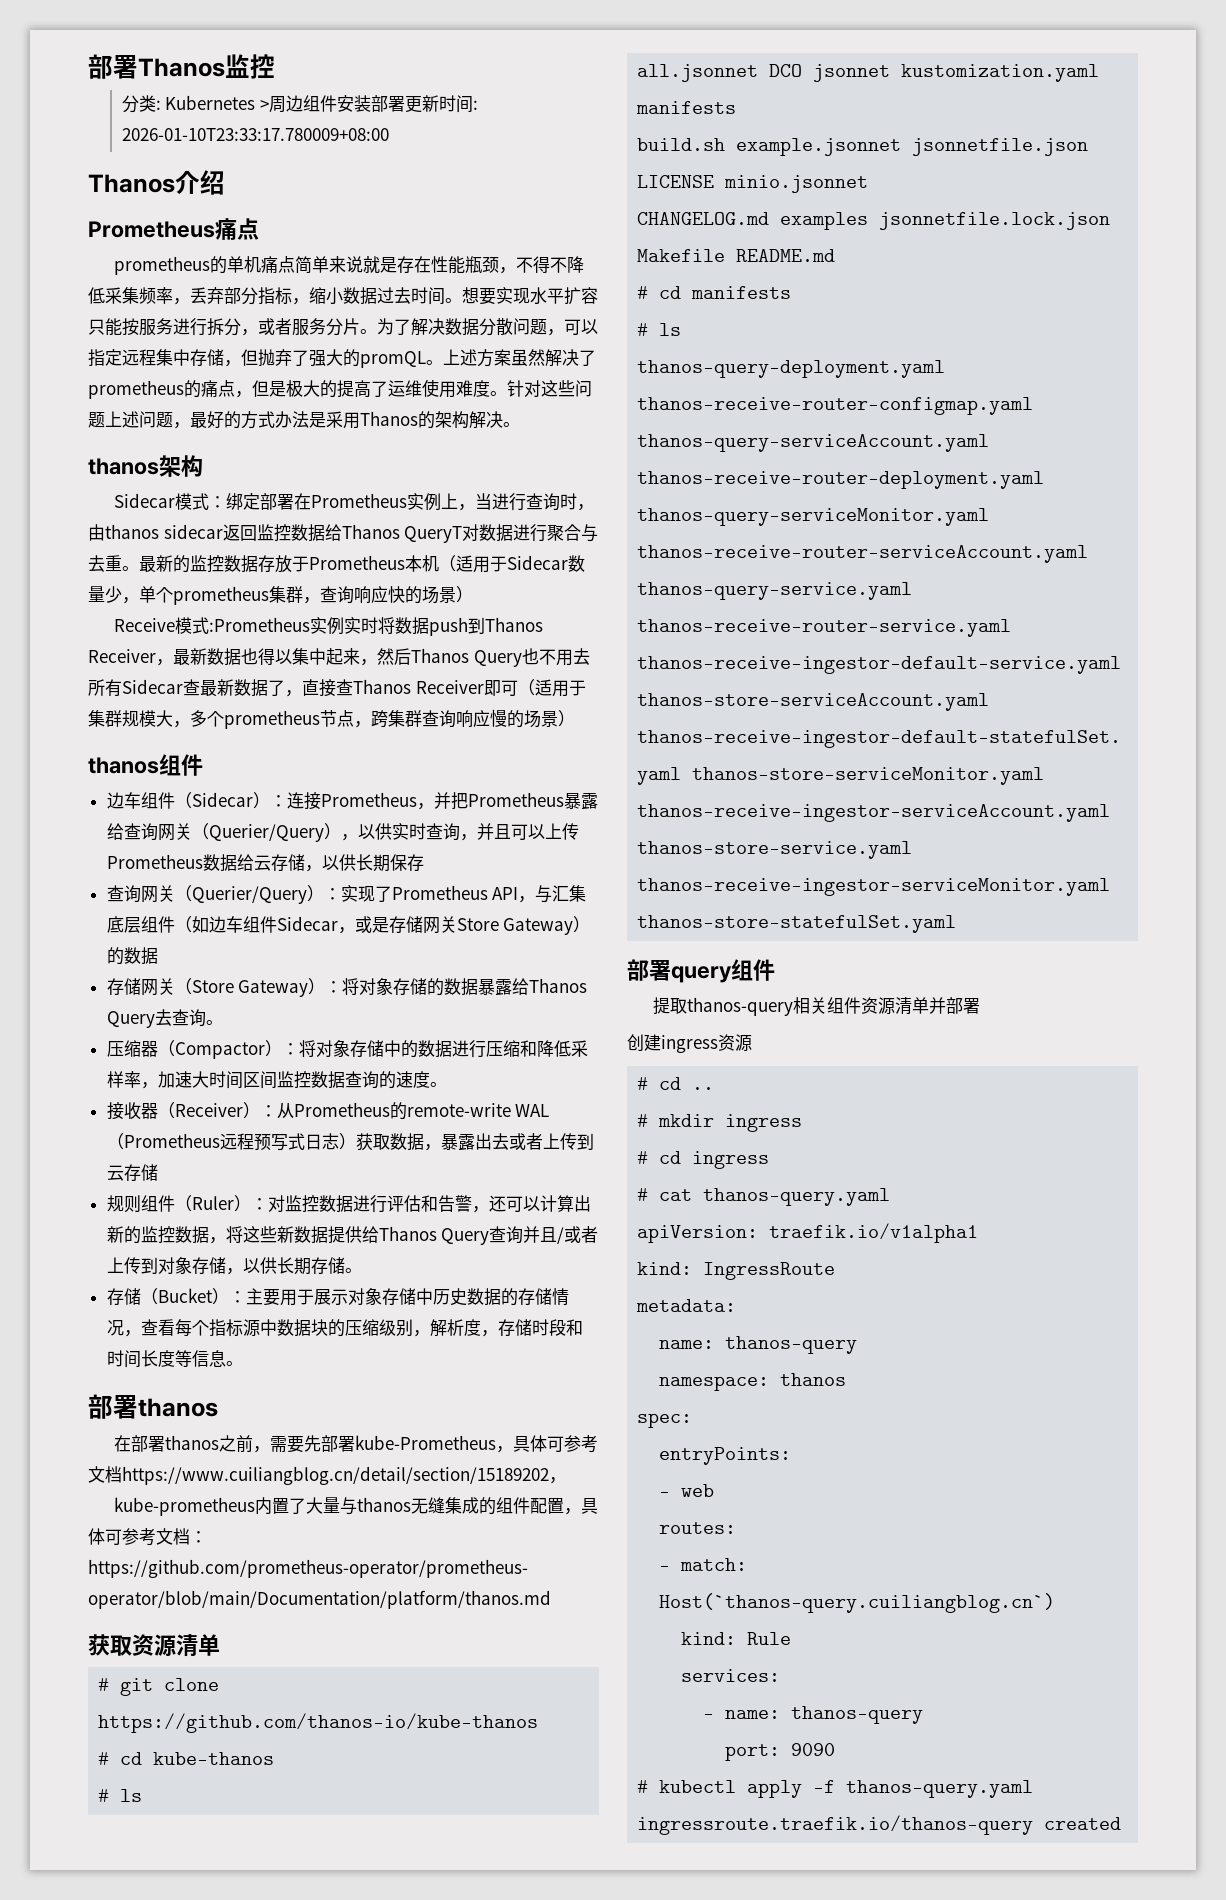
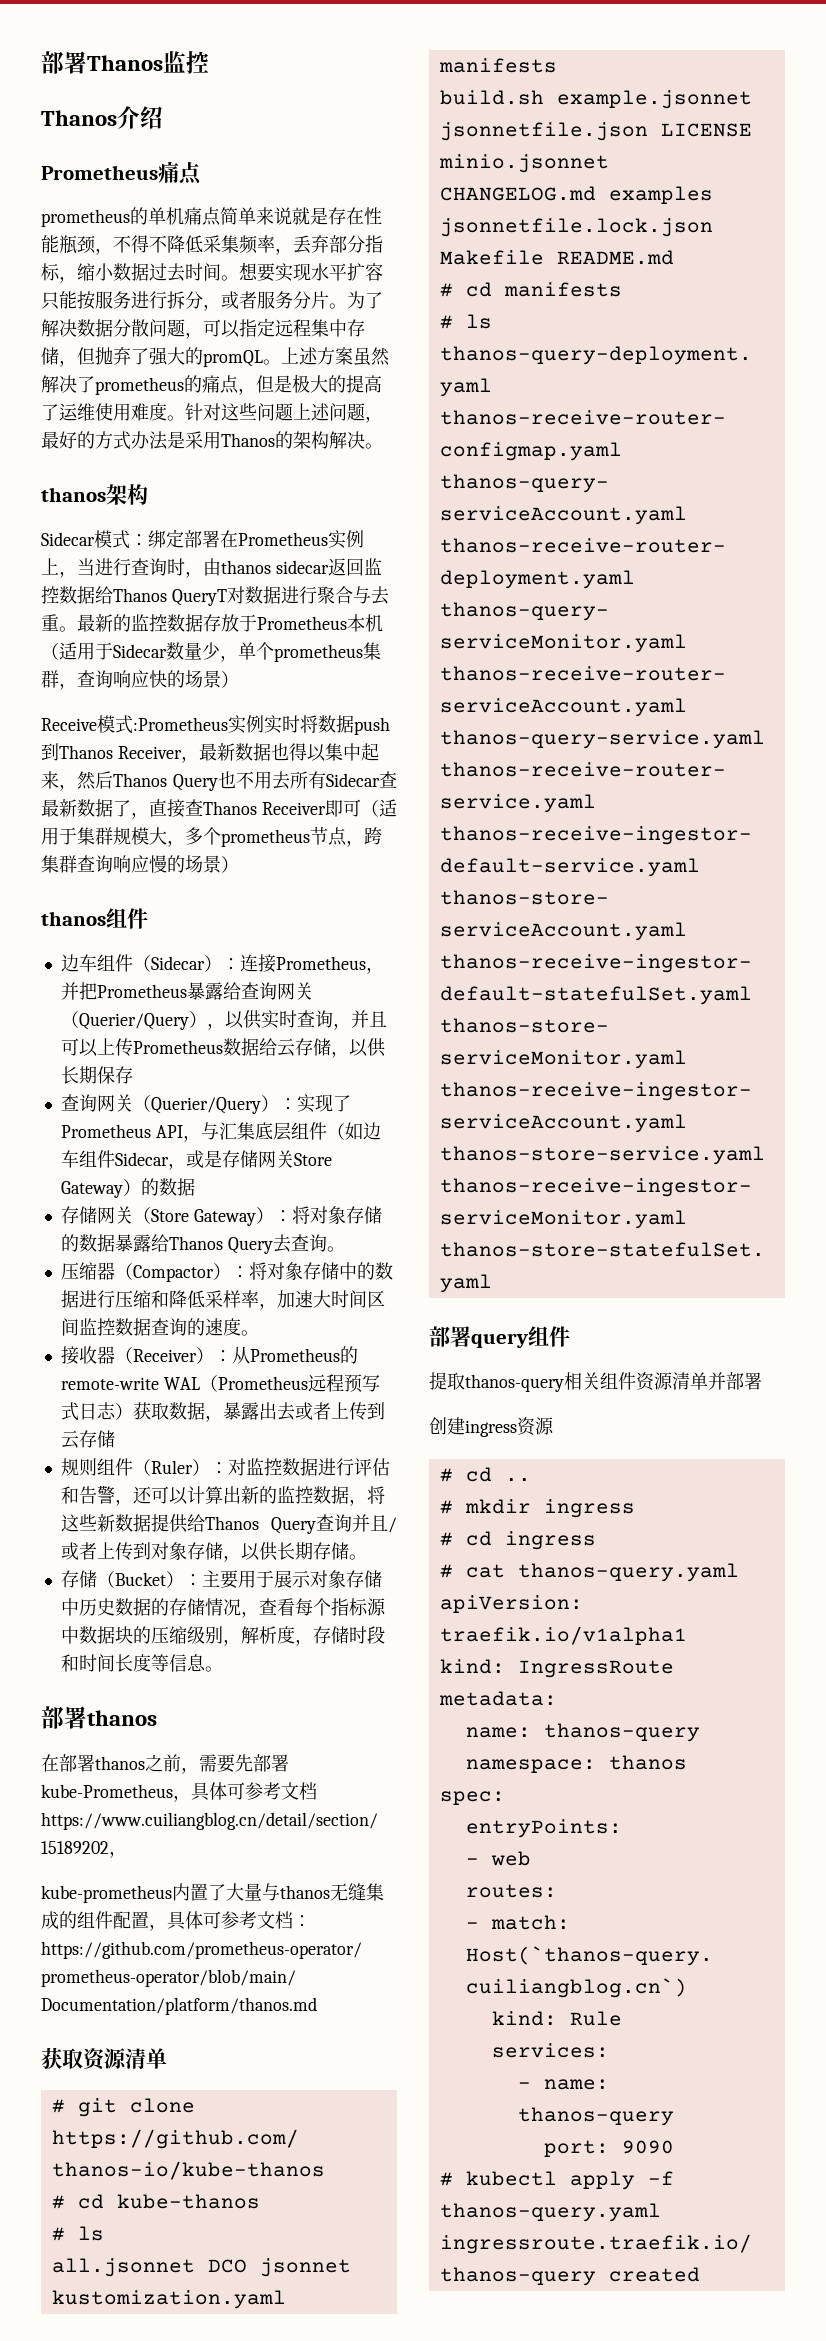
- 分类: Kubernetes >周边组件安装部署更新时间: 2026-01-10T23:33:17.780009+08:00

